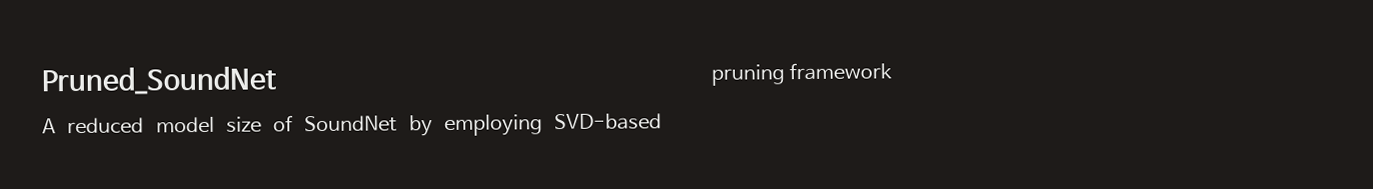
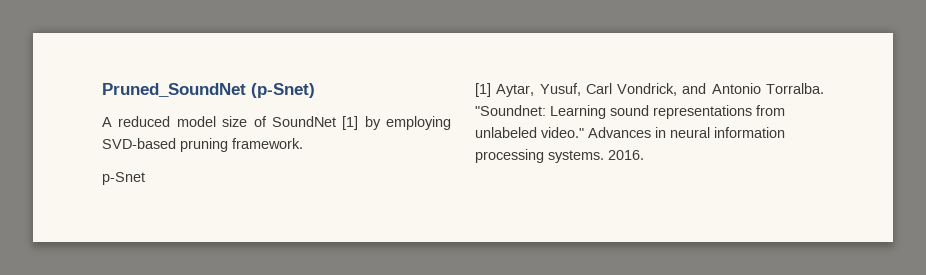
- Pruned_SoundNet
+ Pruned_SoundNet (p-Snet)
- A reduced model size of SoundNet by employing SVD-based pruning framework
+ A reduced model size of SoundNet [1] by employing SVD-based pruning framework.
+ p-Snet
+ [1] Aytar, Yusuf, Carl Vondrick, and Antonio Torralba. "Soundnet: Learning sound representations from unlabeled video." Advances in neural information processing systems. 2016.

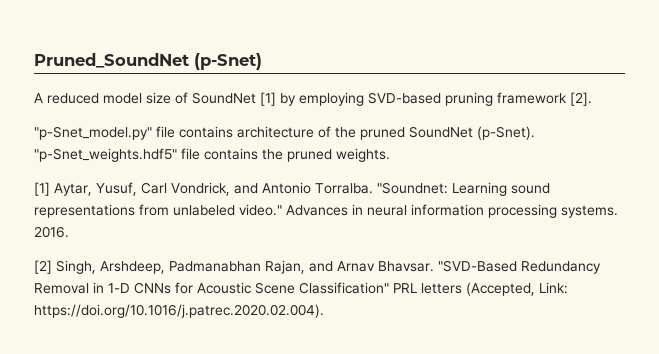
- A reduced model size of SoundNet [1] by employing SVD-based pruning framework.
- p-Snet
+ A reduced model size of SoundNet [1] by employing SVD-based pruning framework [2].
+ "p-Snet_model.py" file contains architecture of the pruned SoundNet (p-Snet). "p-Snet_weights.hdf5" file contains the pruned weights.
+ [2] Singh, Arshdeep, Padmanabhan Rajan, and Arnav Bhavsar. "SVD-Based Redundancy Removal in 1-D CNNs for Acoustic Scene Classification" PRL letters (Accepted, Link: https://doi.org/10.1016/j.patrec.2020.02.004).

